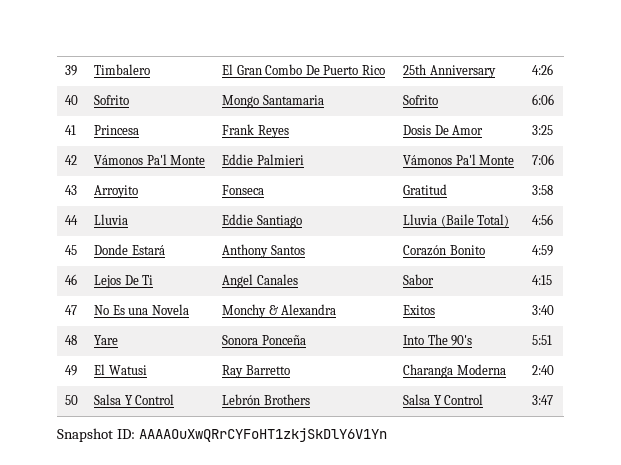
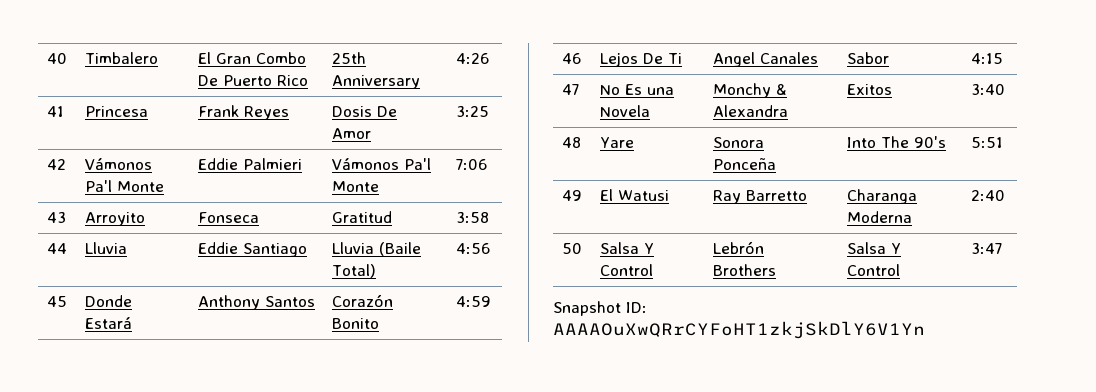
- 39 | Timbalero | El Gran Combo De Puerto Rico | 25th Anniversary | 4:26
+ 40 | Timbalero | El Gran Combo De Puerto Rico | 25th Anniversary | 4:26
- 40 | Sofrito | Mongo Santamaria | Sofrito | 6:06

